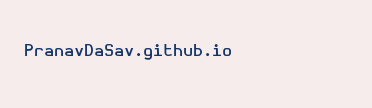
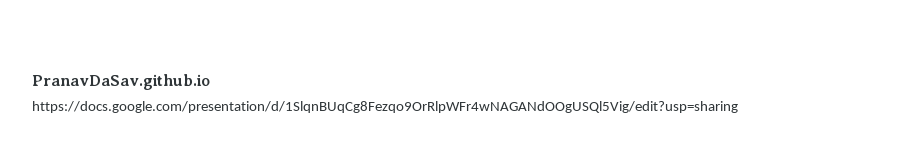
+ https://docs.google.com/presentation/d/1SlqnBUqCg8Fezqo9OrRlpWFr4wNAGANdOOgUSQl5Vig/edit?usp=sharing

